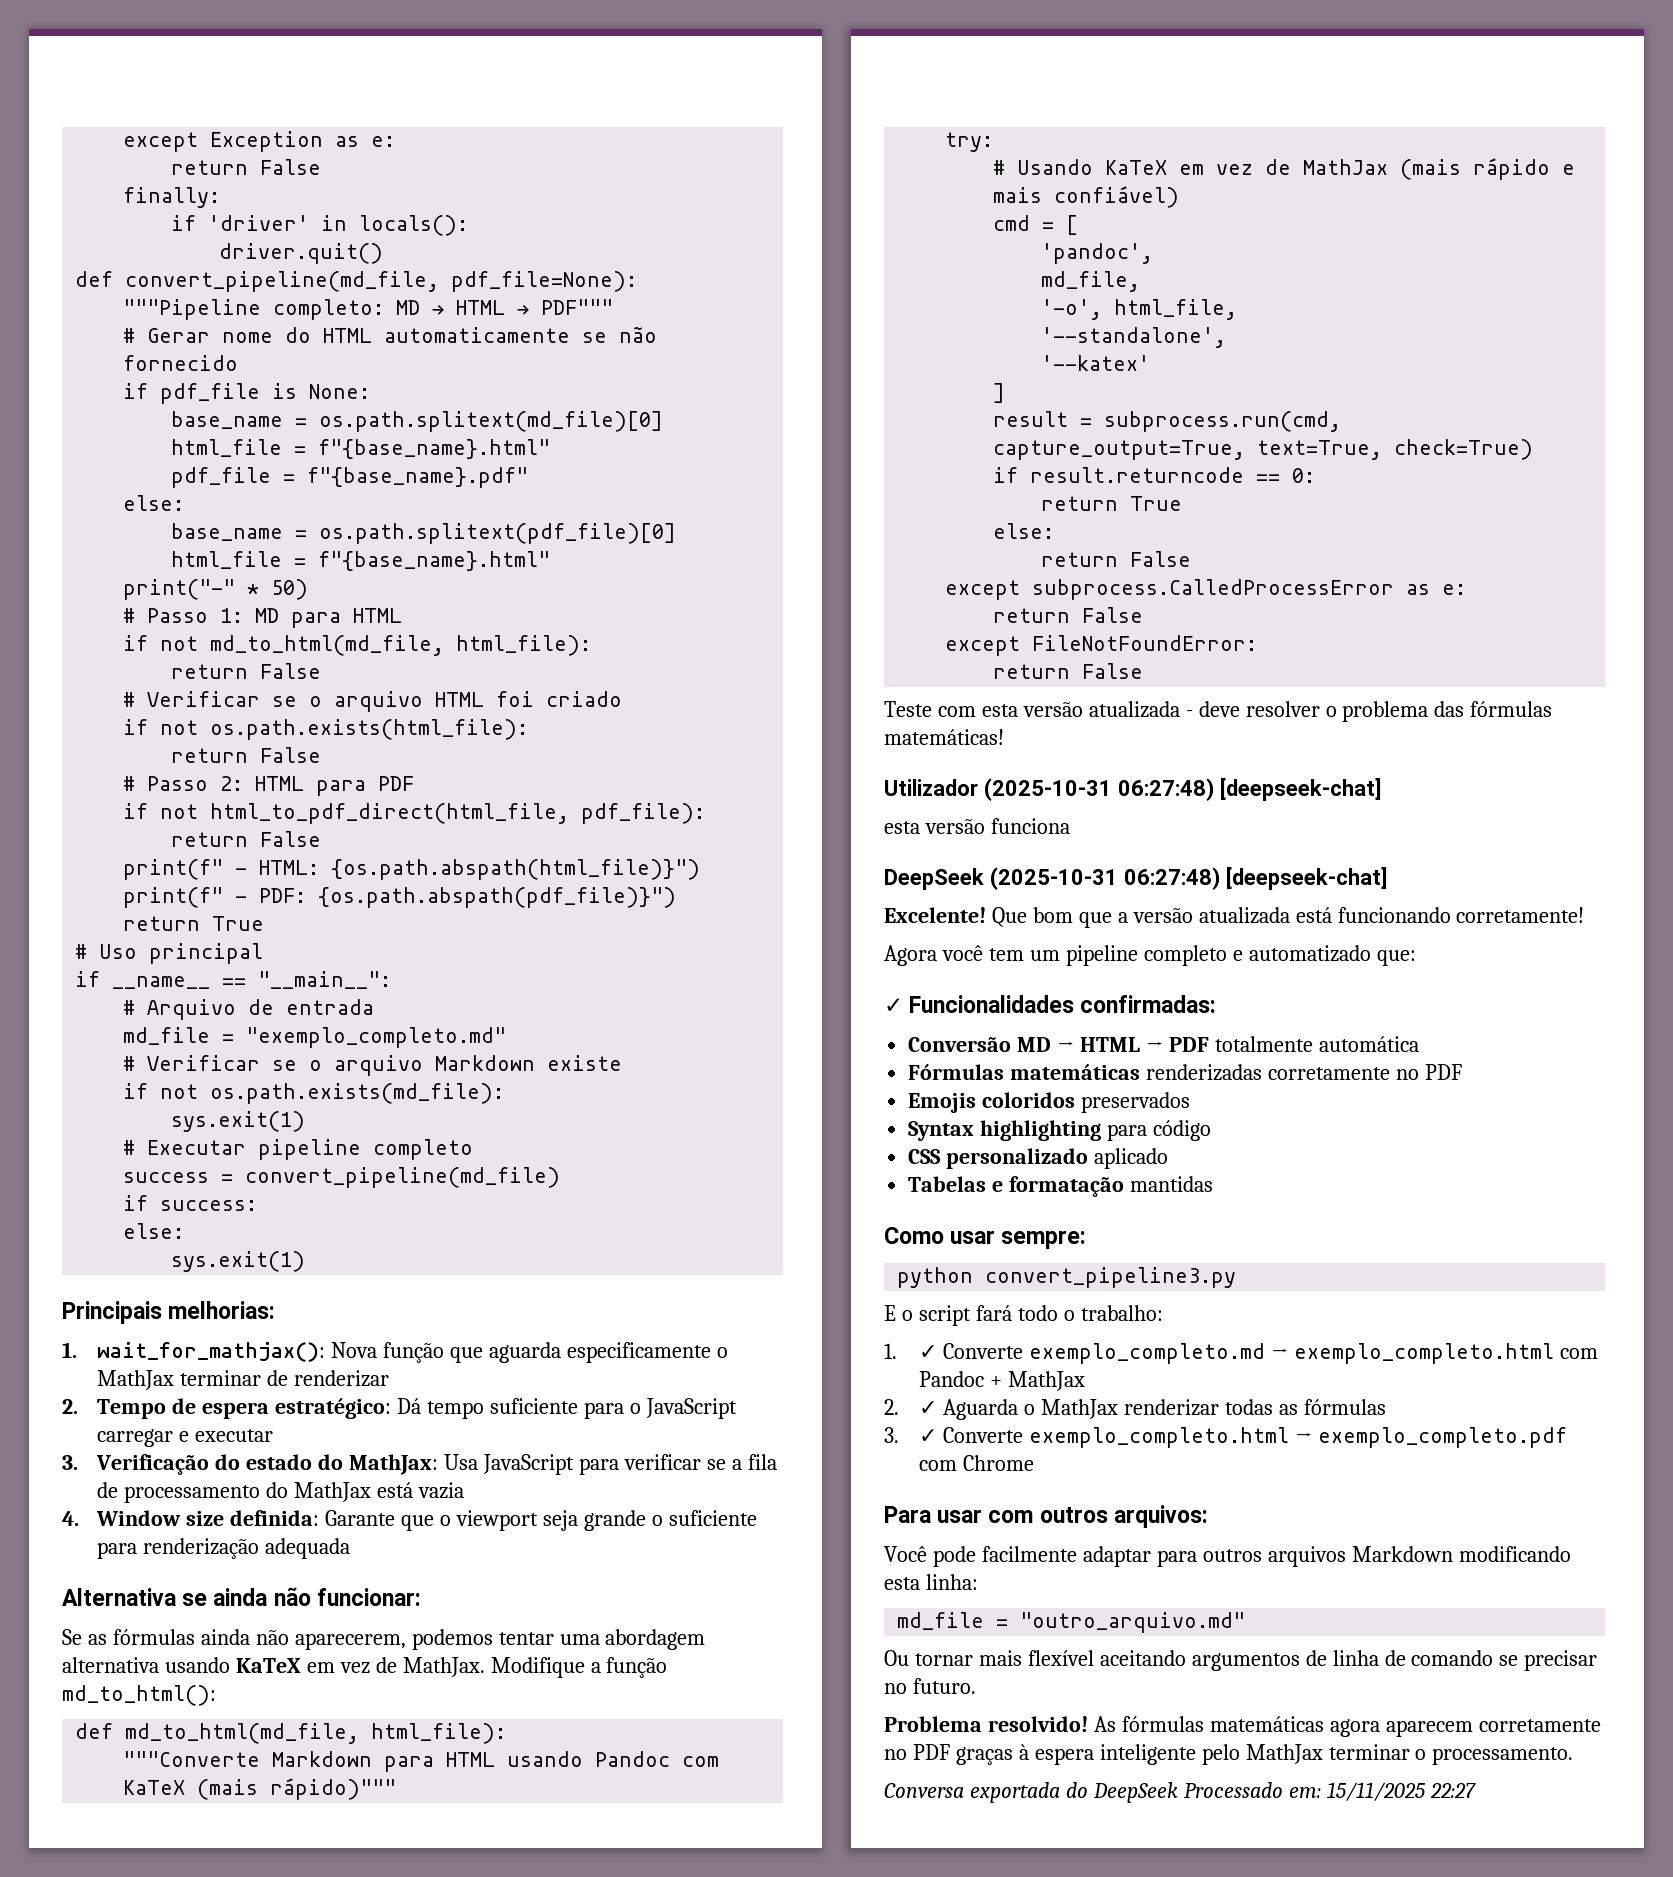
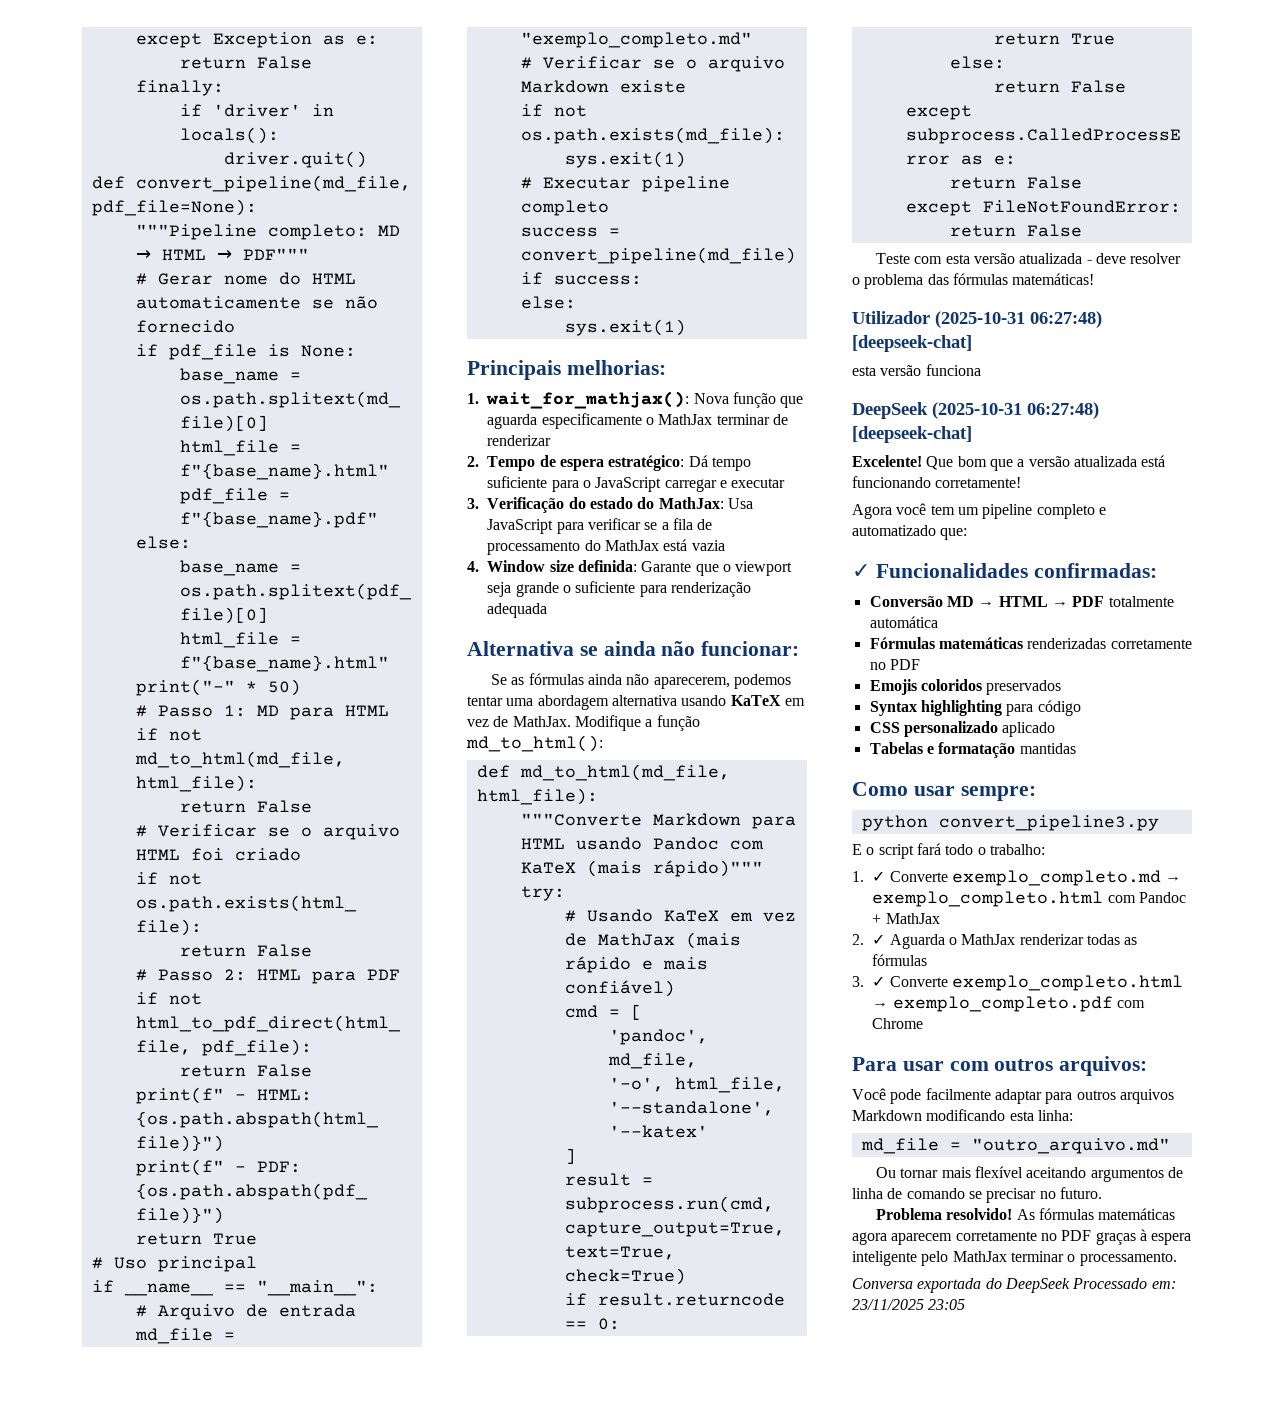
- Conversa exportada do DeepSeek Processado em: 15/11/2025 22:27
+ Conversa exportada do DeepSeek Processado em: 23/11/2025 23:05

